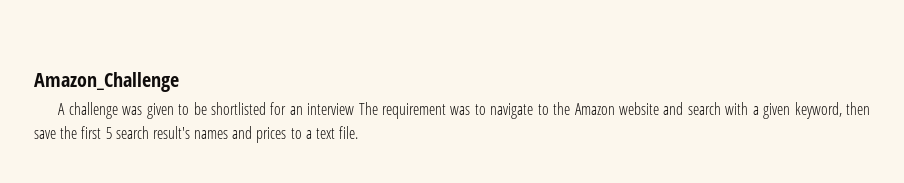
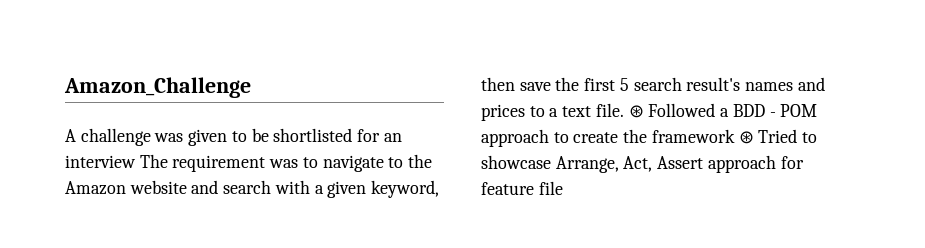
+ ⊛ Followed a BDD - POM approach to create the framework ⊛ Tried to showcase Arrange, Act, Assert approach for feature file

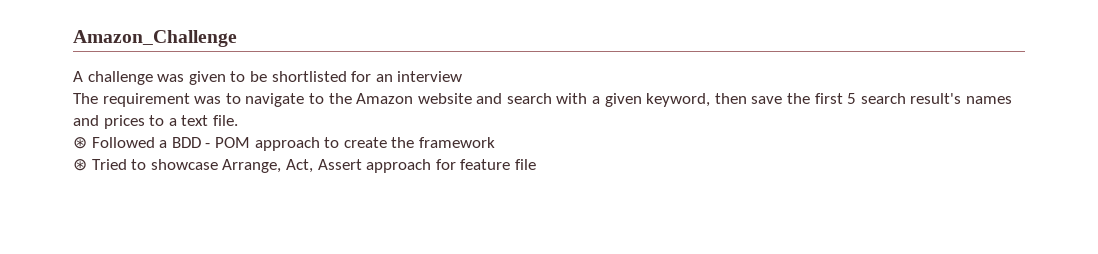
- A challenge was given to be shortlisted for an interview The requirement was to navigate to the Amazon website and search with a given keyword, then save the first 5 search result's names and prices to a text file. ⊛ Followed a BDD - POM approach to create the framework ⊛ Tried to showcase Arrange, Act, Assert approach for feature file
+ A challenge was given to be shortlisted for an interview
+ The requirement was to navigate to the Amazon website and search with a given keyword, then save the first 5 search result's names and prices to a text file.
+ ⊛ Followed a BDD - POM approach to create the framework
+ ⊛ Tried to showcase Arrange, Act, Assert approach for feature file

